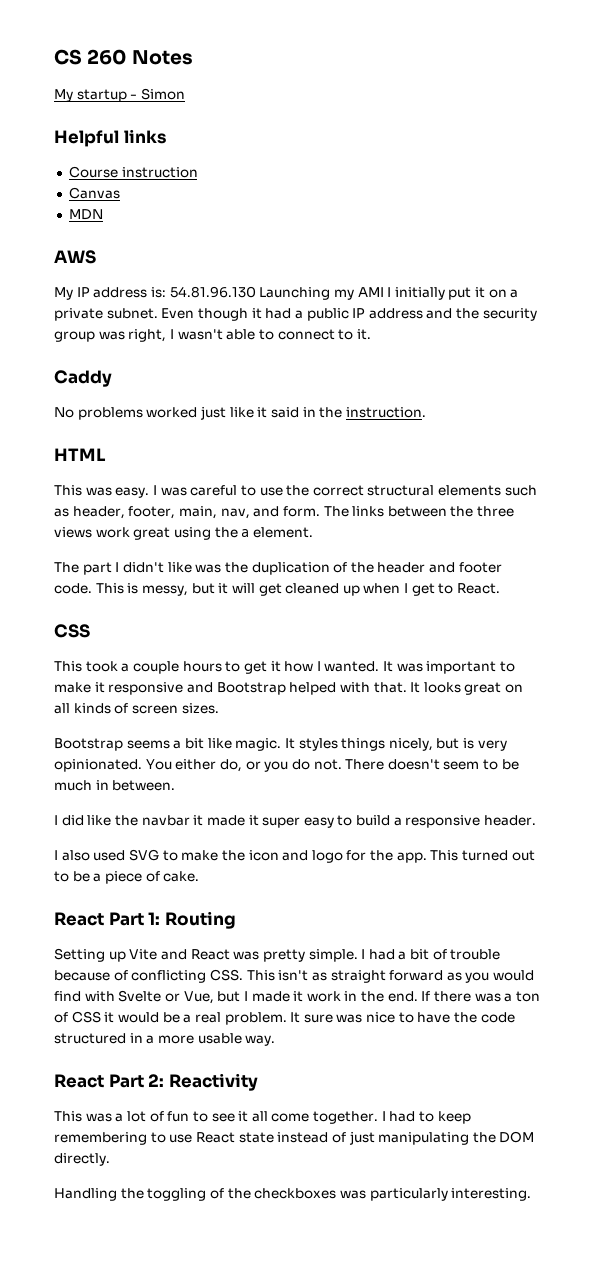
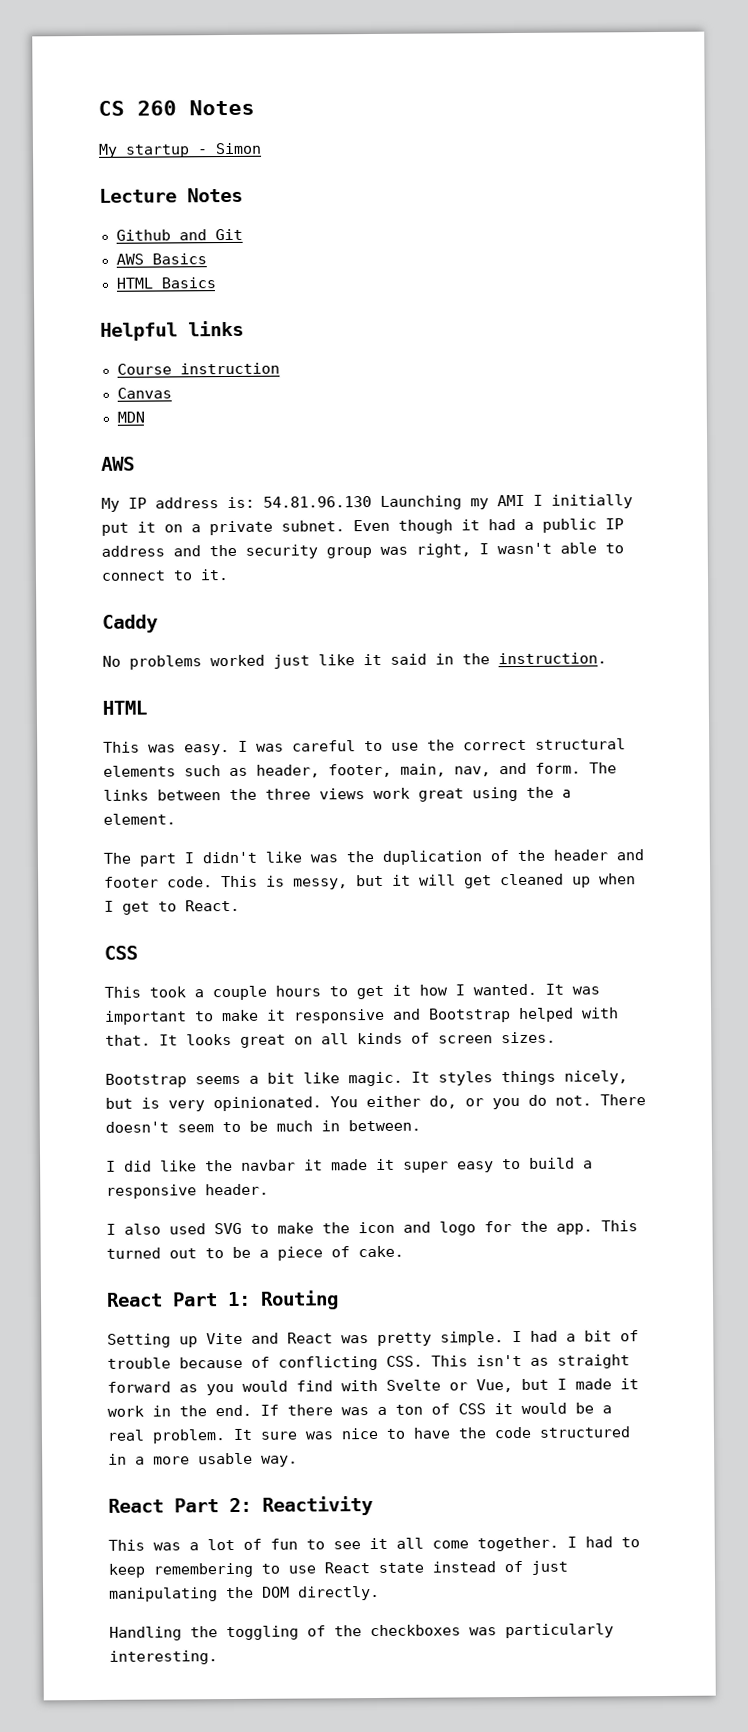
+ Lecture Notes
+ Github and Git
+ AWS Basics
+ HTML Basics

